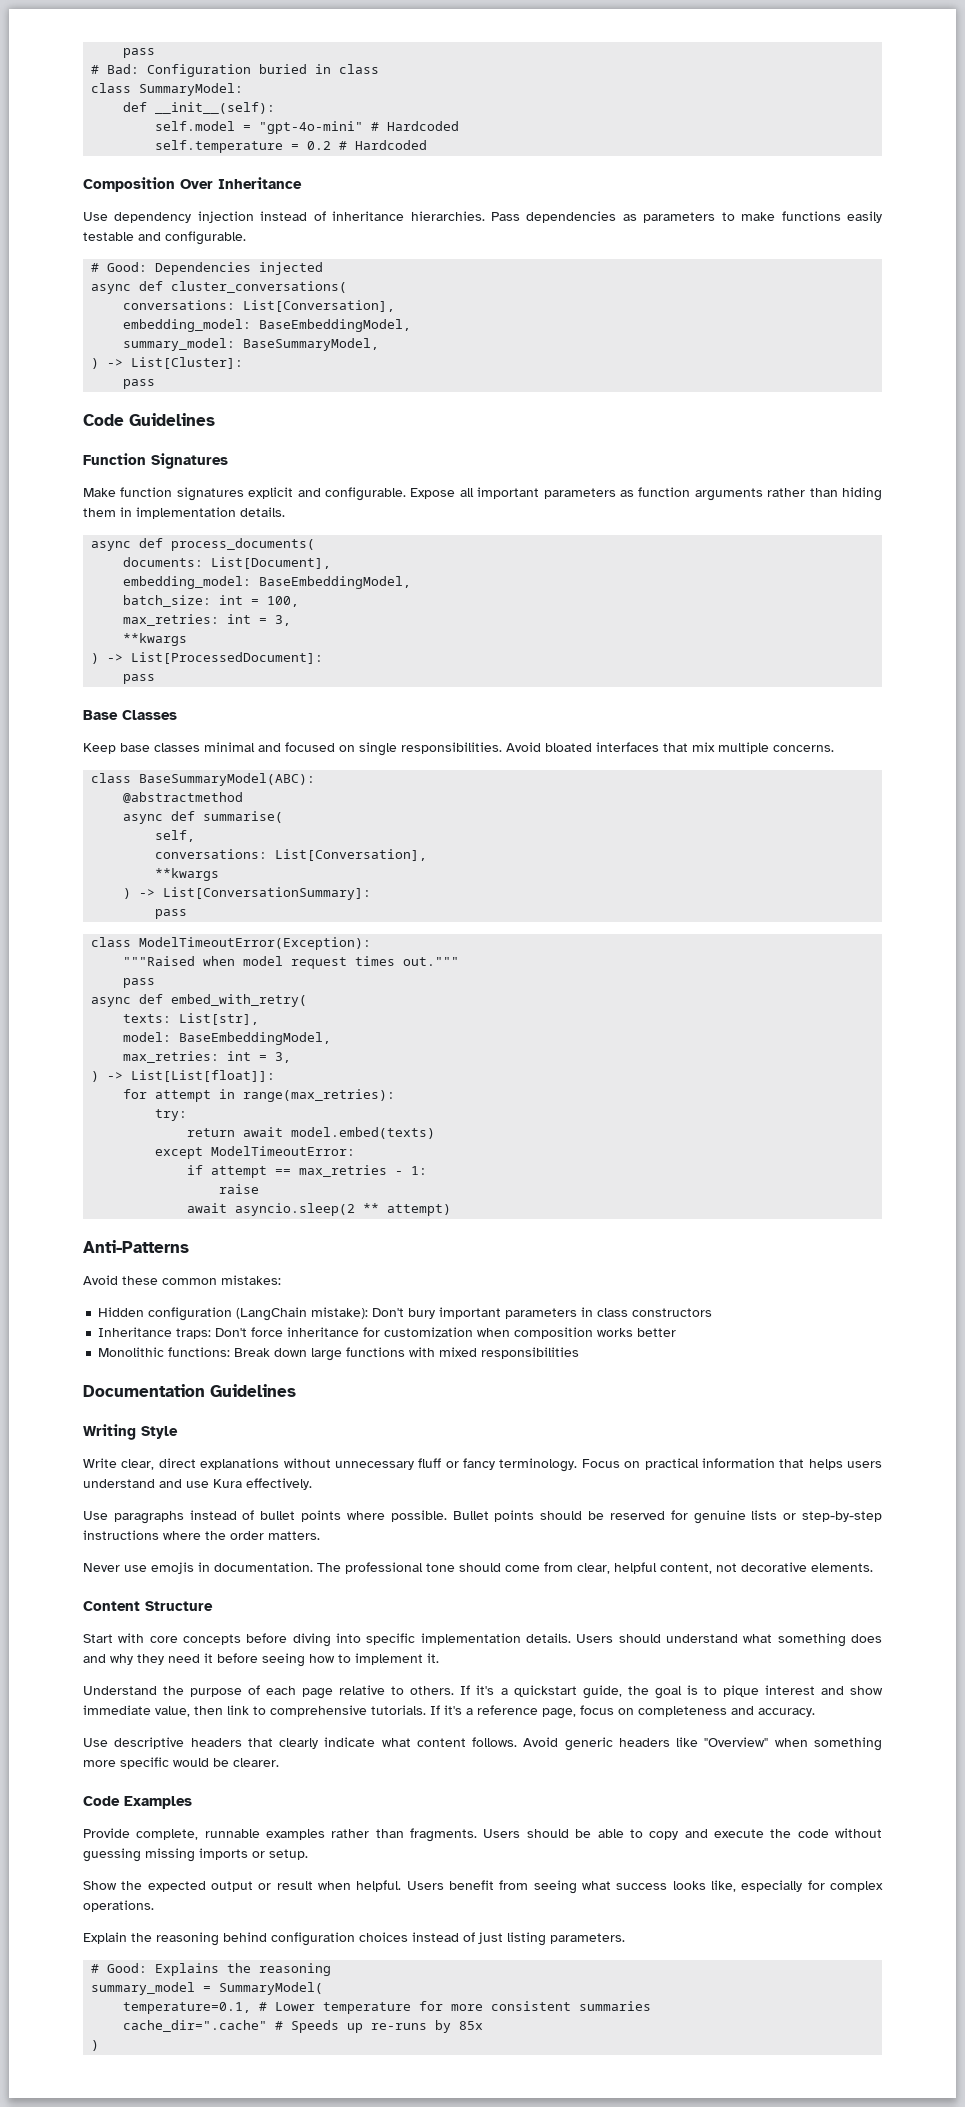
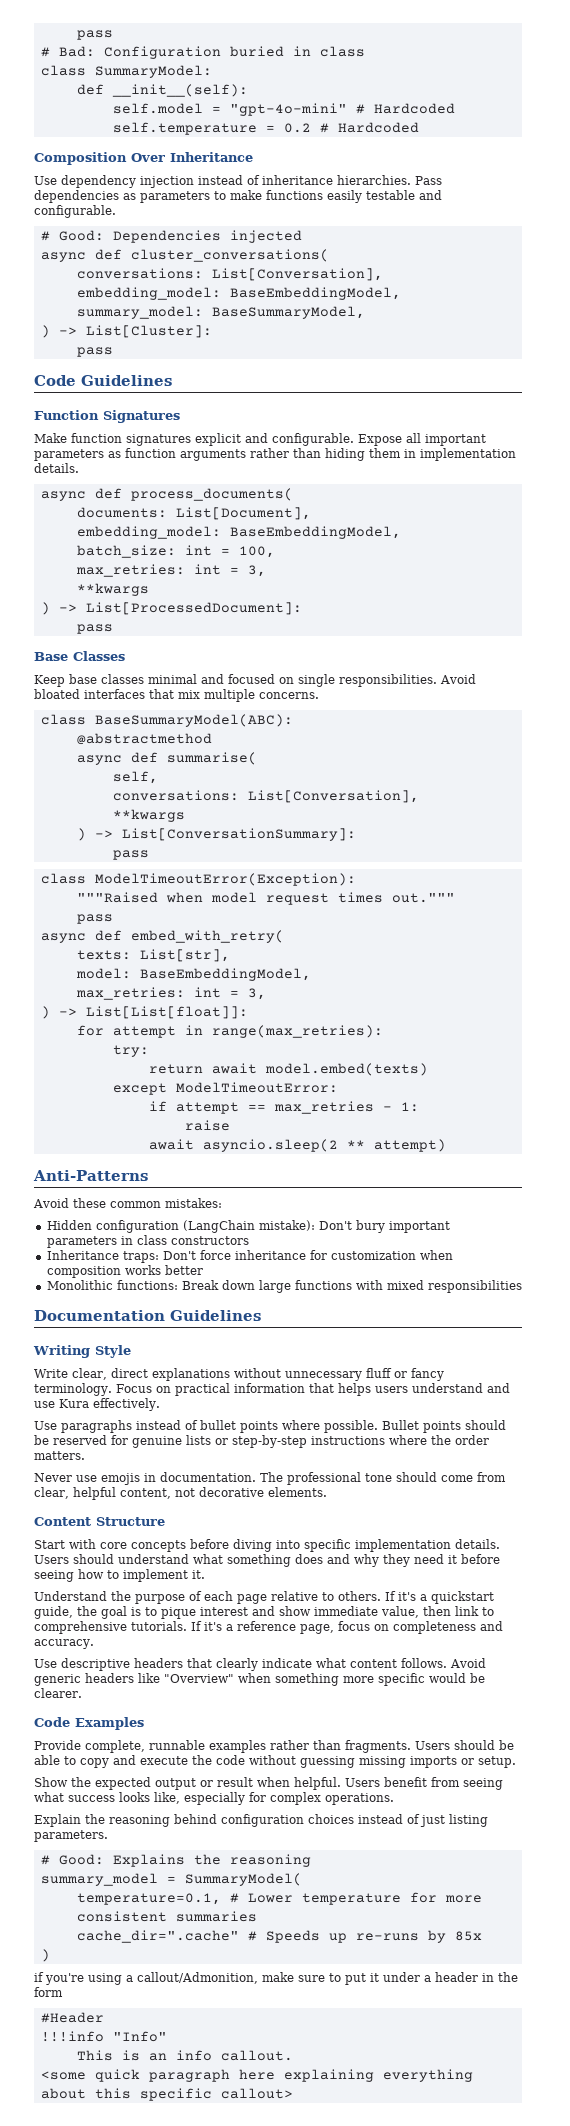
+ if you're using a callout/Admonition, make sure to put it under a header in the form
+ #Header
+ !!!info "Info"
+ This is an info callout.
+ <some quick paragraph here explaining everything about this specific callout>

